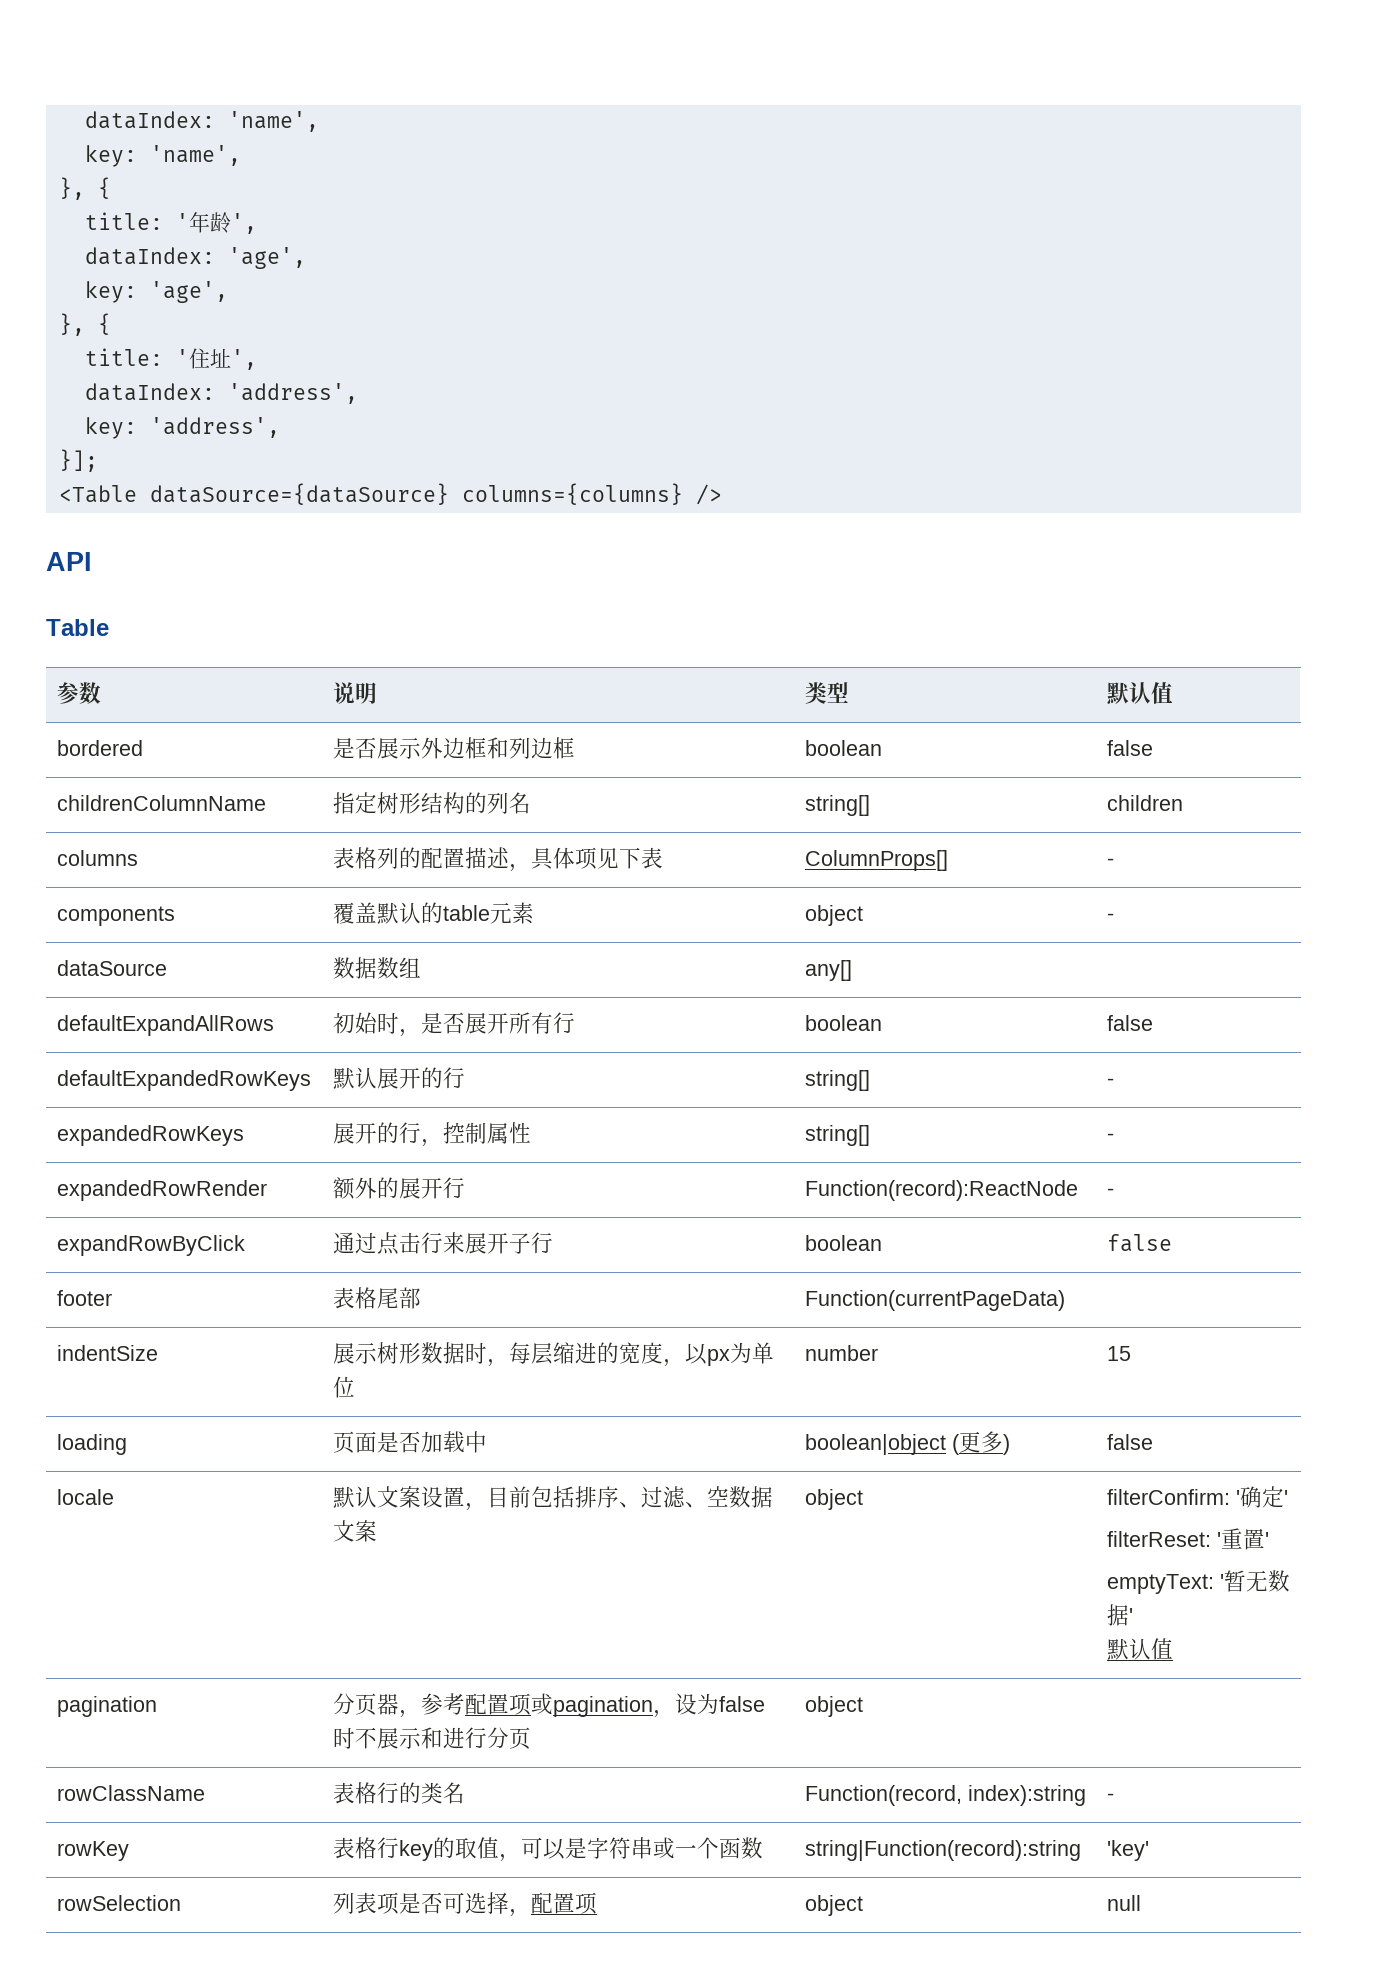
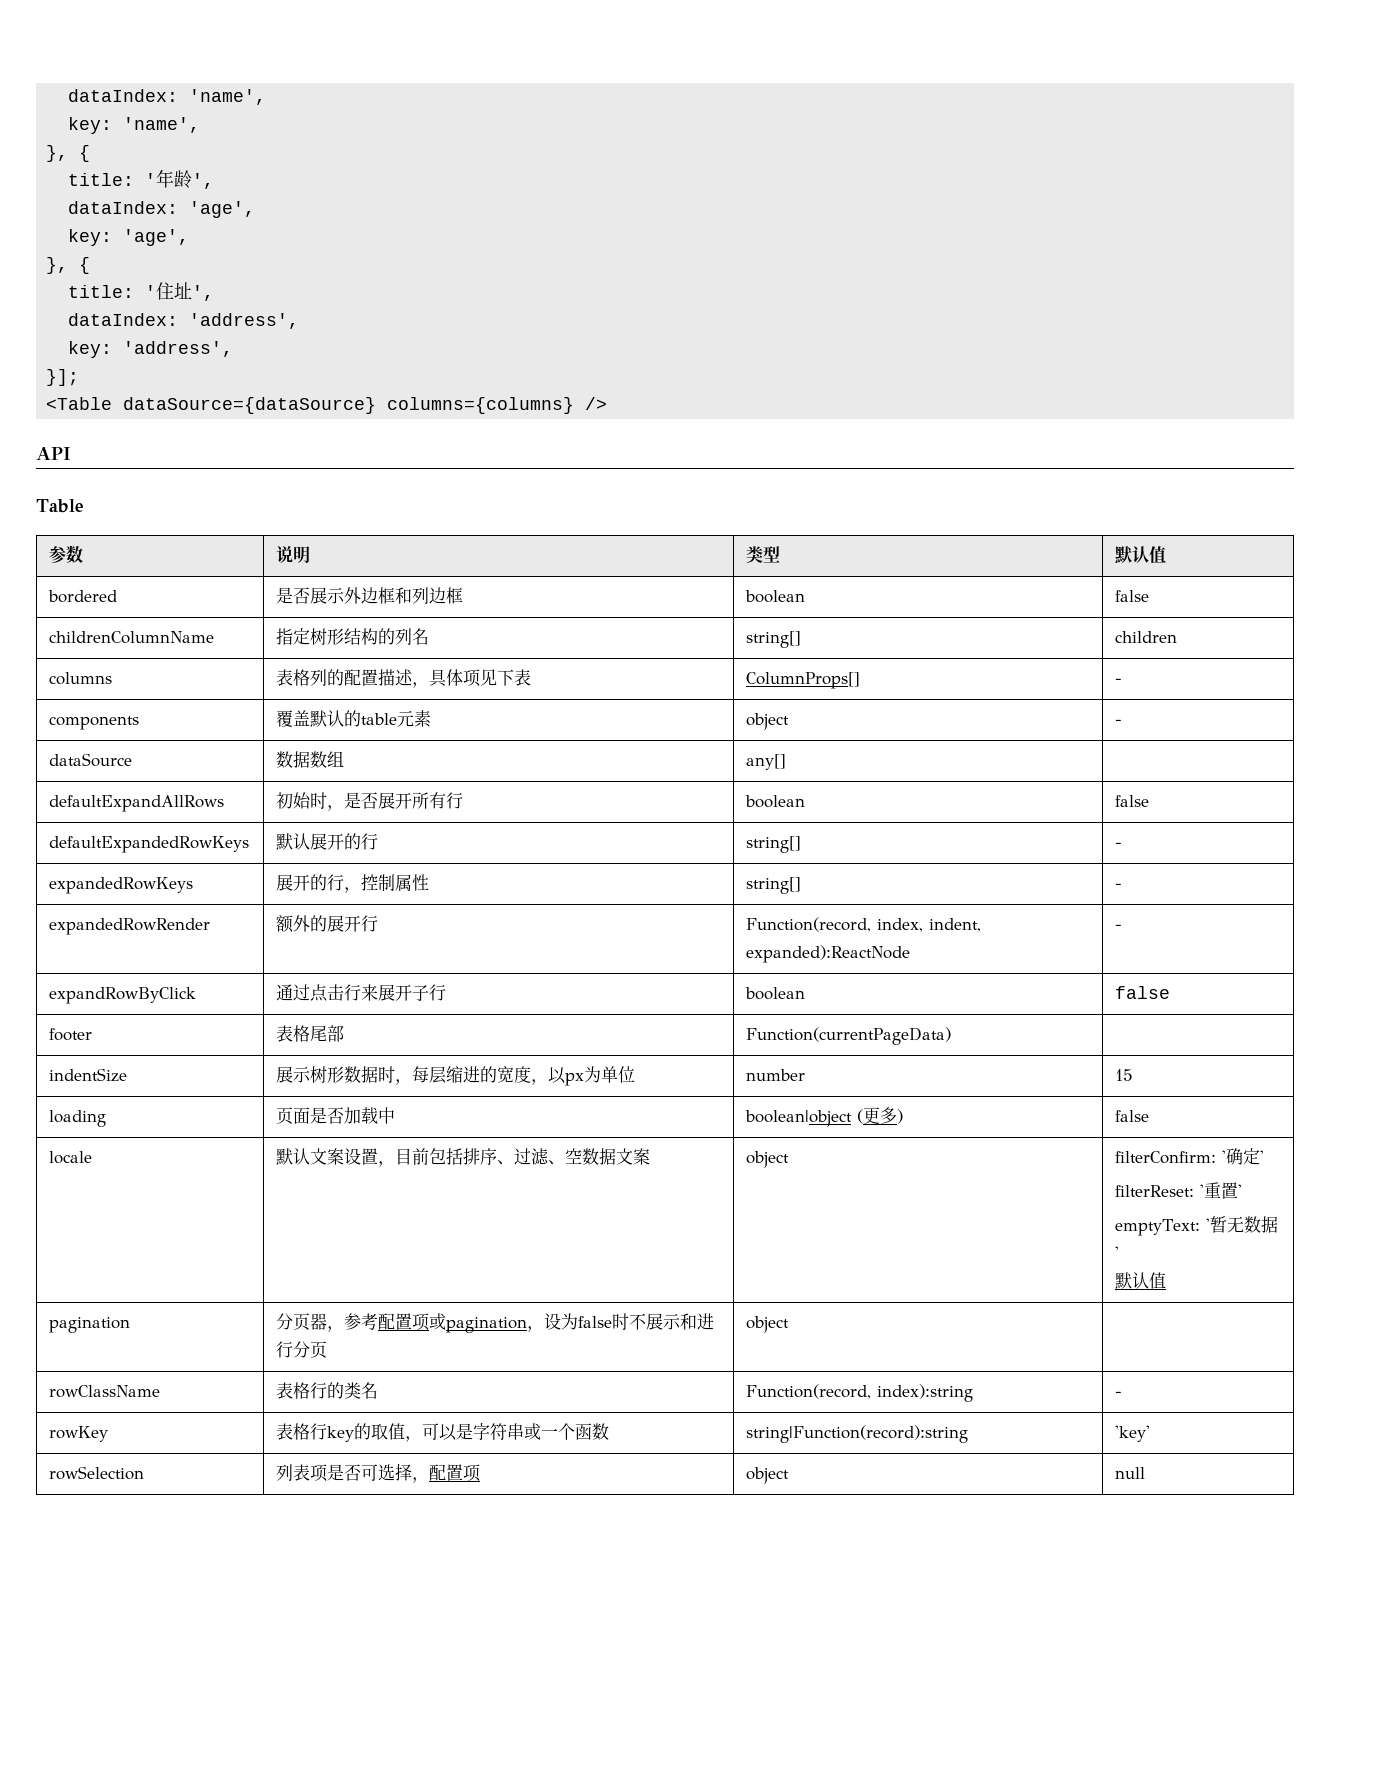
- expandedRowRender | 额外的展开行 | Function(record):ReactNode | -
+ expandedRowRender | 额外的展开行 | Function(record, index, indent, expanded):ReactNode | -

